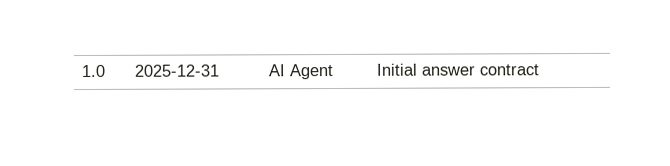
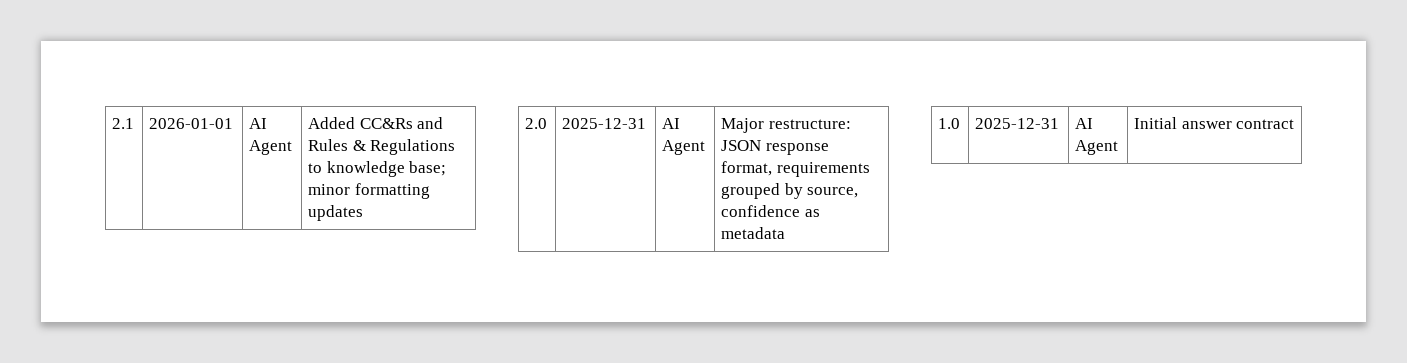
+ 2.1 | 2026-01-01 | AI Agent | Added CC&Rs and Rules & Regulations to knowledge base; minor formatting updates
+ 2.0 | 2025-12-31 | AI Agent | Major restructure: JSON response format, requirements grouped by source, confidence as metadata

